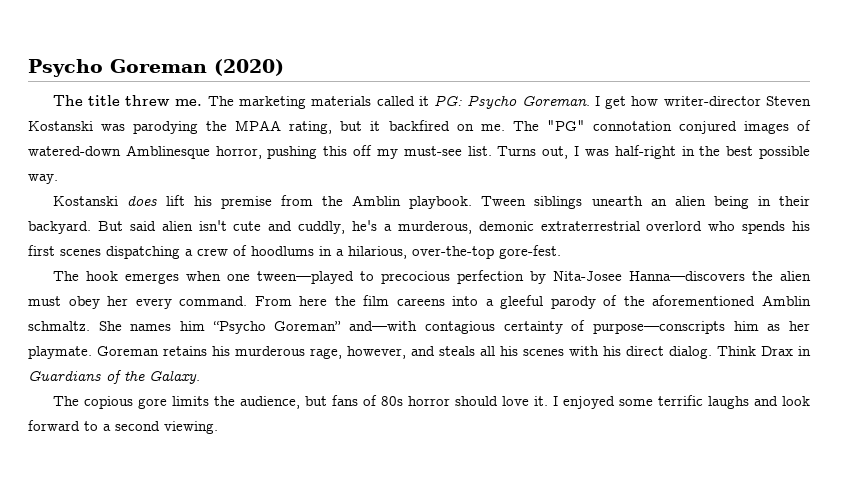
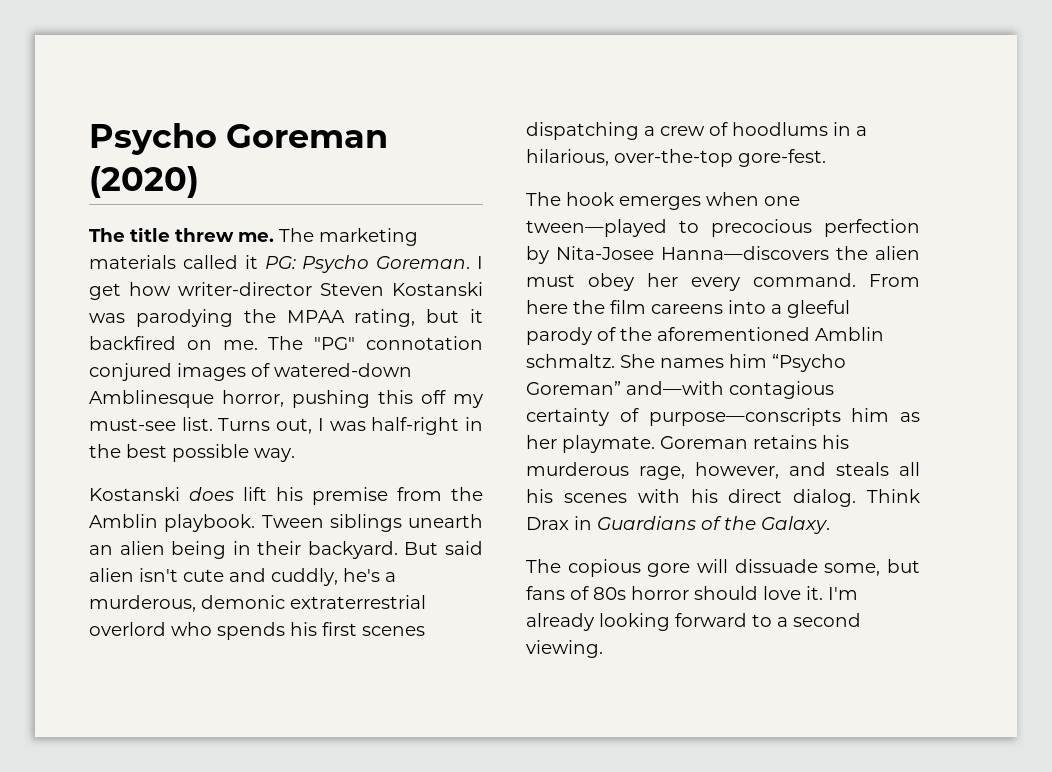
- The copious gore limits the audience, but fans of 80s horror should love it.
+ The copious gore will dissuade some, but fans of 80s horror should love it.
- I enjoyed some terrific laughs and look forward to a second viewing.
+ I'm already looking forward to a second viewing.

